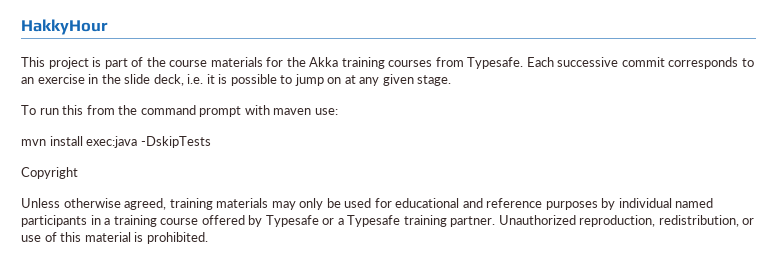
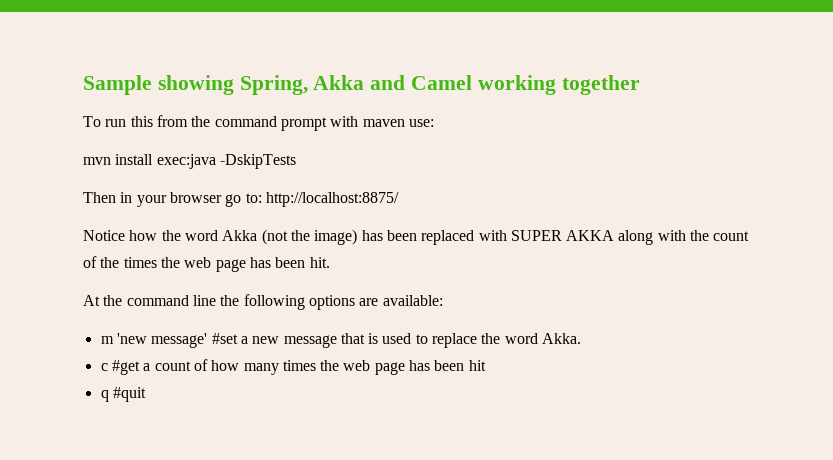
- HakkyHour
- This project is part of the course materials for the Akka training courses from Typesafe. Each successive commit corresponds to an exercise in the slide deck, i.e. it is possible to jump on at any given stage.
+ Sample showing Spring, Akka and Camel working together
- Copyright
- Unless otherwise agreed, training materials may only be used for educational and reference purposes by individual named participants in a training course offered by Typesafe or a Typesafe training partner. Unauthorized reproduction, redistribution, or use of this material is prohibited.
+ Then in your browser go to: http://localhost:8875/
+ Notice how the word Akka (not the image) has been replaced with SUPER AKKA along with the count of the times the web page has been hit.
+ At the command line the following options are available:
+ m 'new message' #set a new message that is used to replace the word Akka.
+ c #get a count of how many times the web page has been hit
+ q #quit

